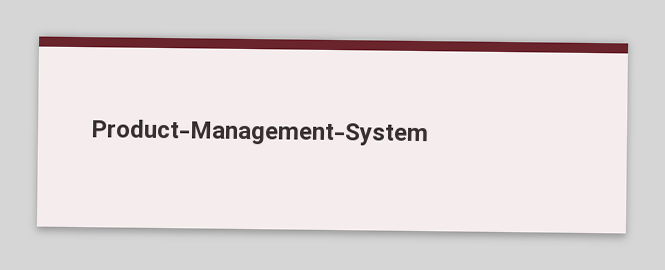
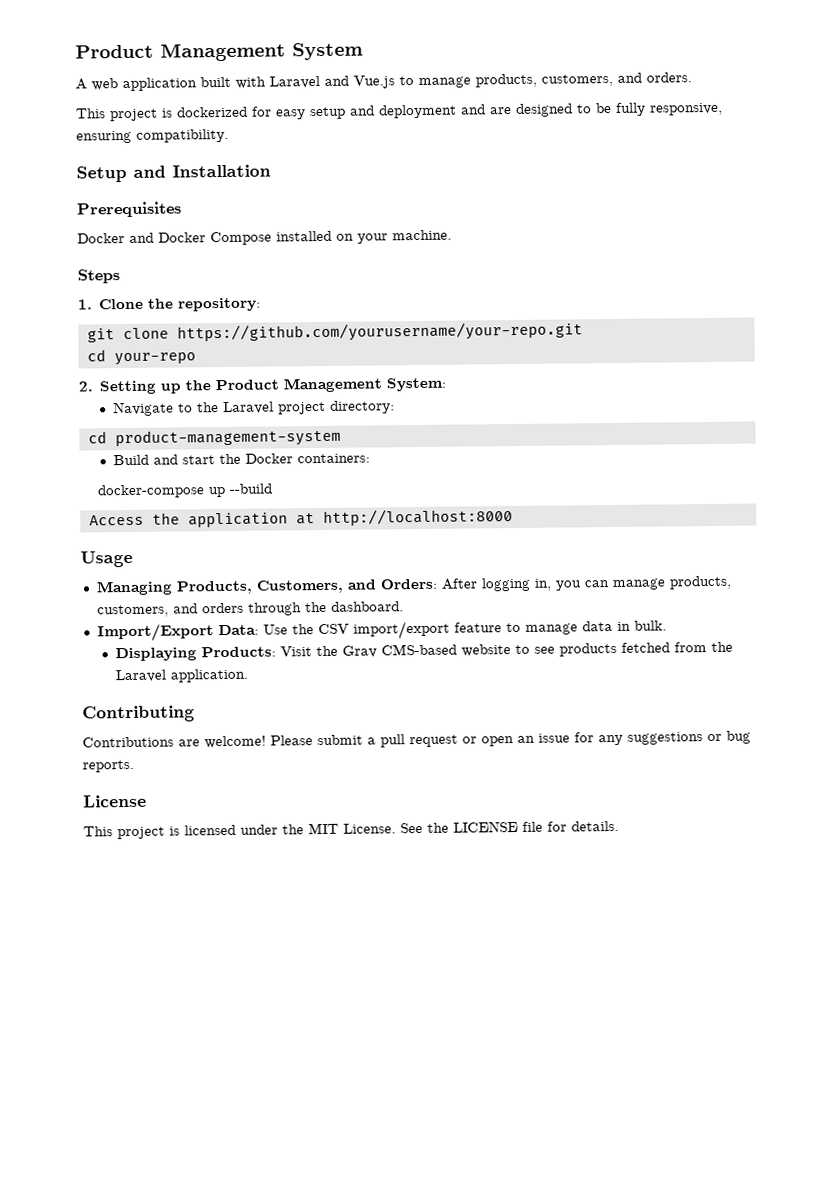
- Product-Management-System
+ Product Management System
+ A web application built with Laravel and Vue.js to manage products, customers, and orders.
+ This project is dockerized for easy setup and deployment and are designed to be fully responsive, ensuring compatibility.
+ Setup and Installation
+ Prerequisites
+ Docker and Docker Compose installed on your machine.
+ Steps
+ 1. Clone the repository:
+ git clone https://github.com/yourusername/your-repo.git
+ cd your-repo
+ 2. Setting up the Product Management System:
+ Navigate to the Laravel project directory:
+ cd product-management-system
+ Build and start the Docker containers:
+ docker-compose up --build
+ Access the application at http://localhost:8000
+ Usage
+ Managing Products, Customers, and Orders: After logging in, you can manage products, customers, and orders through the dashboard.
+ Import/Export Data: Use the CSV import/export feature to manage data in bulk.
+ Displaying Products: Visit the Grav CMS-based website to see products fetched from the Laravel application.
+ Contributing
+ Contributions are welcome! Please submit a pull request or open an issue for any suggestions or bug reports.
+ License
+ This project is licensed under the MIT License. See the LICENSE file for details.

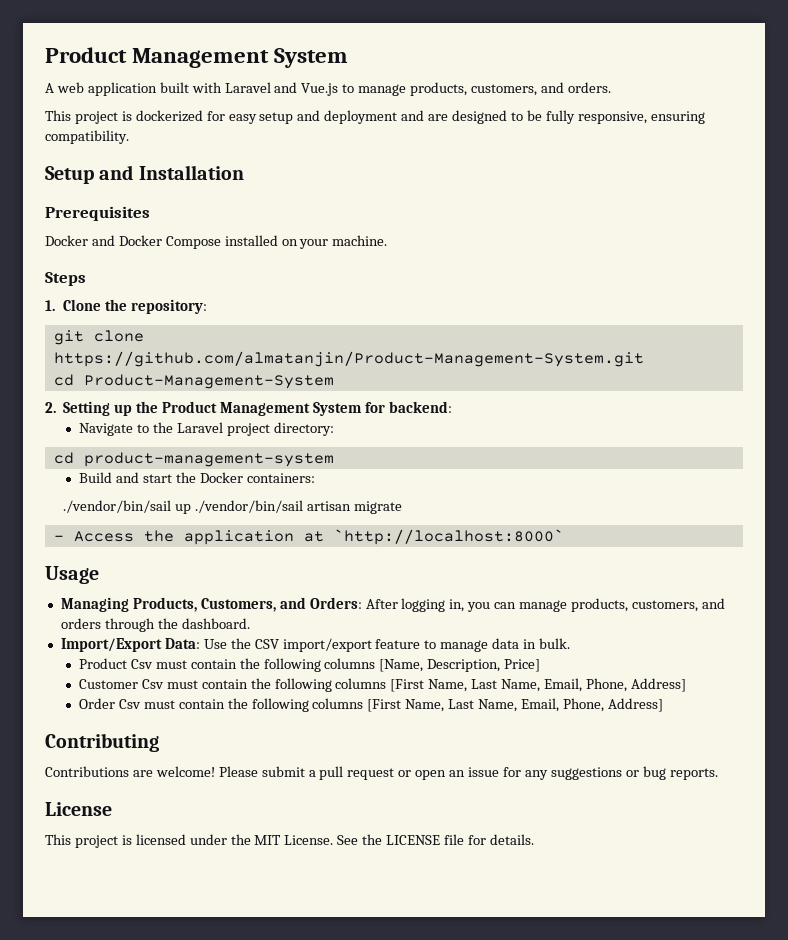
- git clone https://github.com/yourusername/your-repo.git
- cd your-repo
+ git clone https://github.com/almatanjin/Product-Management-System.git
+ cd Product-Management-System
- 2. Setting up the Product Management System:
+ 2. Setting up the Product Management System for backend:
- docker-compose up --build
- Access the application at http://localhost:8000
+ ./vendor/bin/sail up ./vendor/bin/sail artisan migrate
+ - Access the application at `http://localhost:8000`
- Displaying Products: Visit the Grav CMS-based website to see products fetched from the Laravel application.
+ Product Csv must contain the following columns [Name, Description, Price]
+ Customer Csv must contain the following columns [First Name, Last Name, Email, Phone, Address]
+ Order Csv must contain the following columns [First Name, Last Name, Email, Phone, Address]

